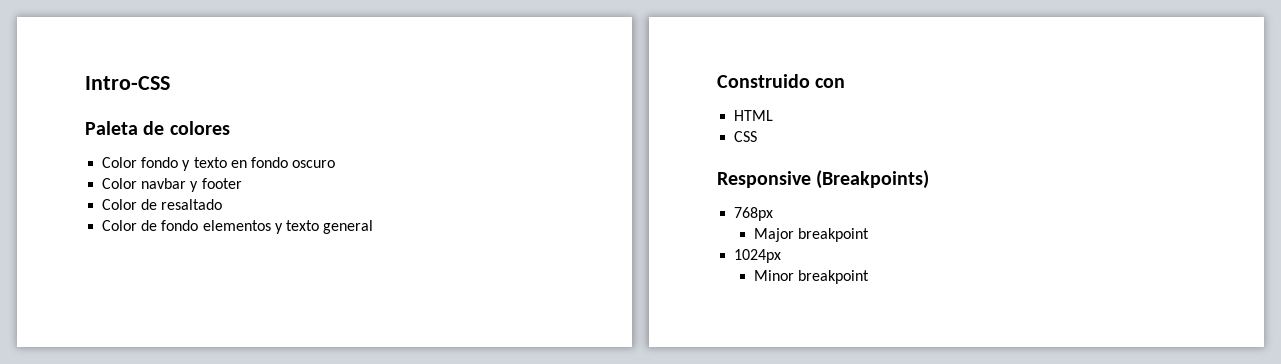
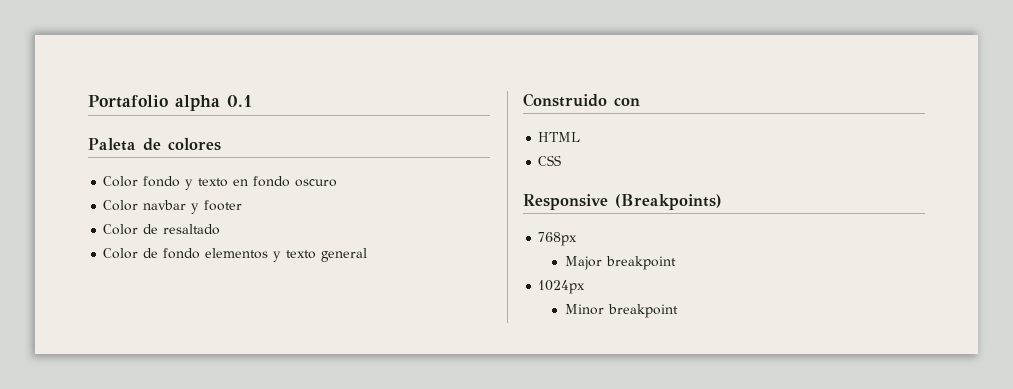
- Intro-CSS
+ Portafolio alpha 0.1

